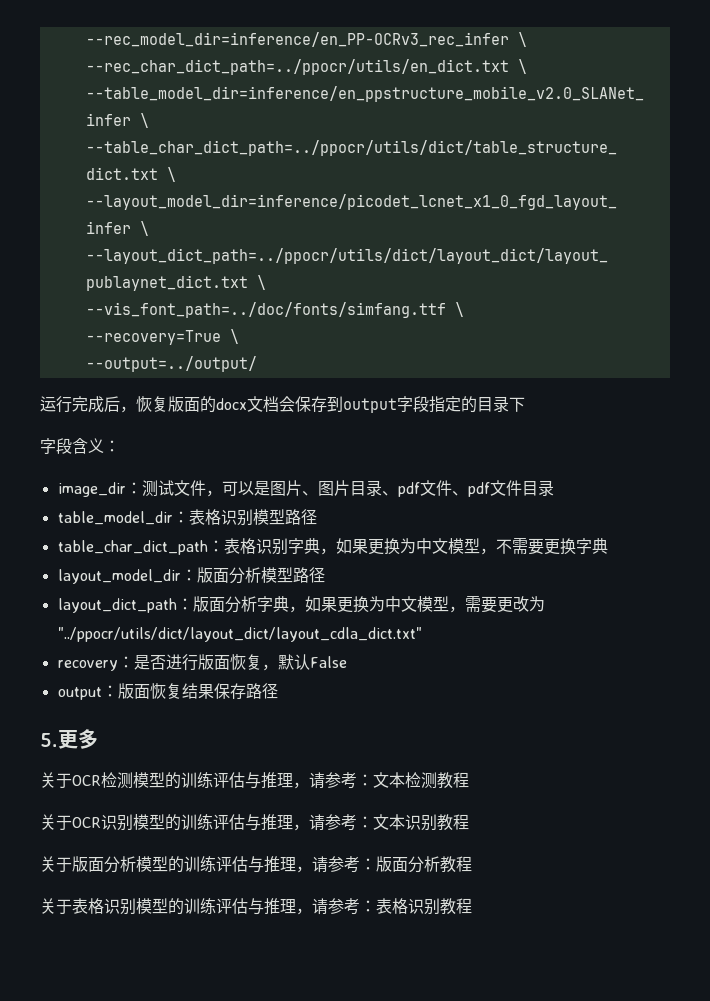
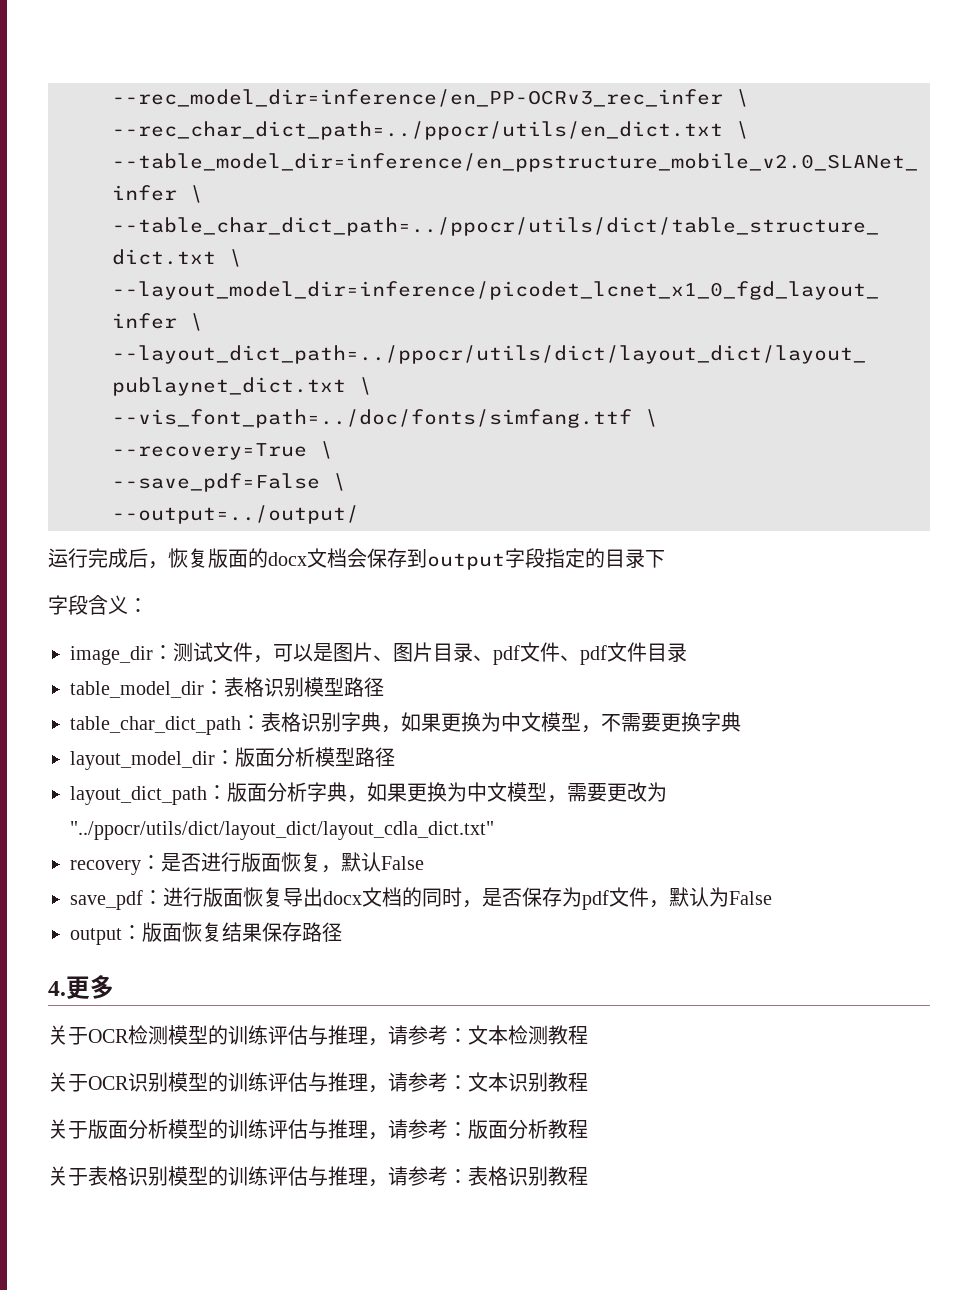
+ --save_pdf=False \
+ save_pdf：进行版面恢复导出docx文档的同时，是否保存为pdf文件，默认为False
- 5.更多
+ 4.更多

